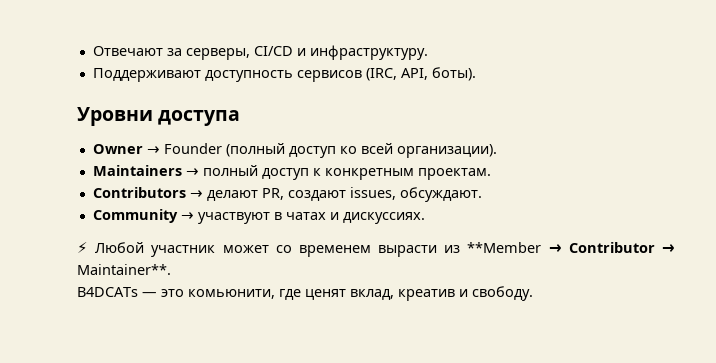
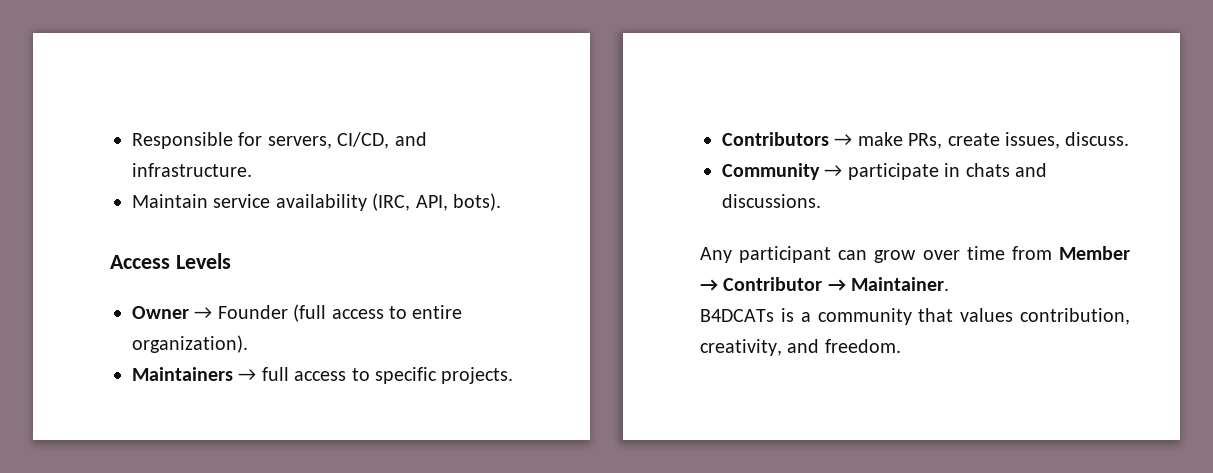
- Отвечают за серверы, CI/CD и инфраструктуру.
- Поддерживают доступность сервисов (IRC, API, боты).
- Уровни доступа
- Owner → Founder (полный доступ ко всей организации).
- Maintainers → полный доступ к конкретным проектам.
- Contributors → делают PR, создают issues, обсуждают.
- Community → участвуют в чатах и дискуссиях.
- ⚡ Любой участник может со временем вырасти из **Member → Contributor → Maintainer**.
+ Responsible for servers, CI/CD, and infrastructure.
+ Maintain service availability (IRC, API, bots).
+ Access Levels
+ Owner → Founder (full access to entire organization).
+ Maintainers → full access to specific projects.
+ Contributors → make PRs, create issues, discuss.
+ Community → participate in chats and discussions.
+ Any participant can grow over time from Member → Contributor → Maintainer.
- B4DCATs — это комьюнити, где ценят вклад, креатив и свободу.
+ B4DCATs is a community that values contribution, creativity, and freedom.

